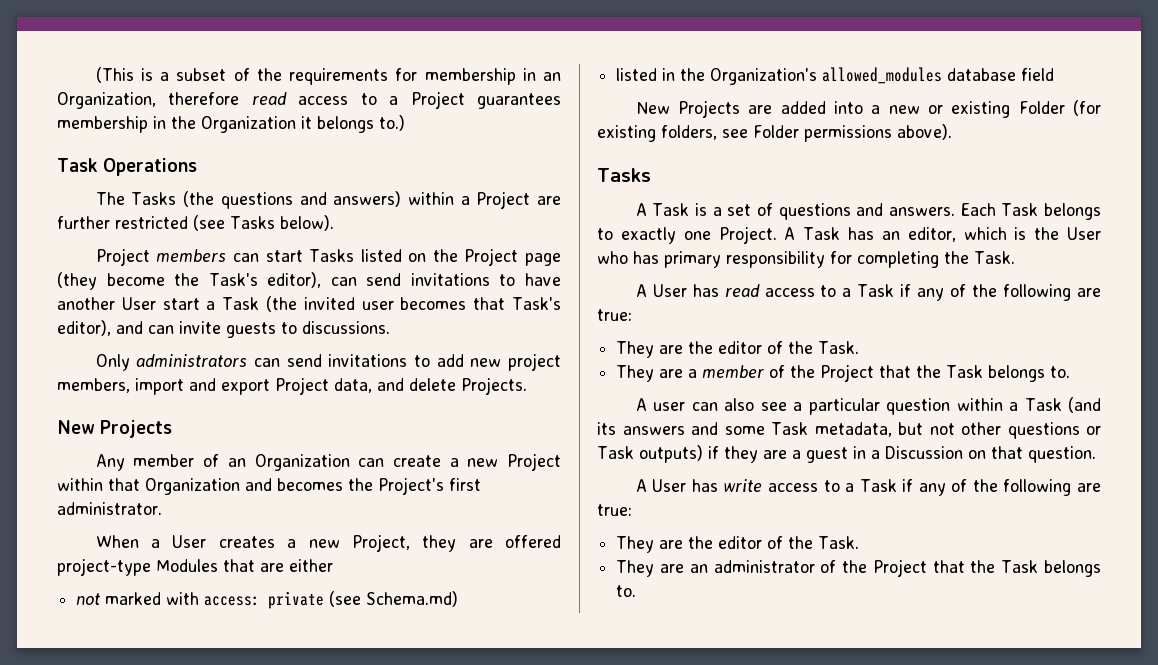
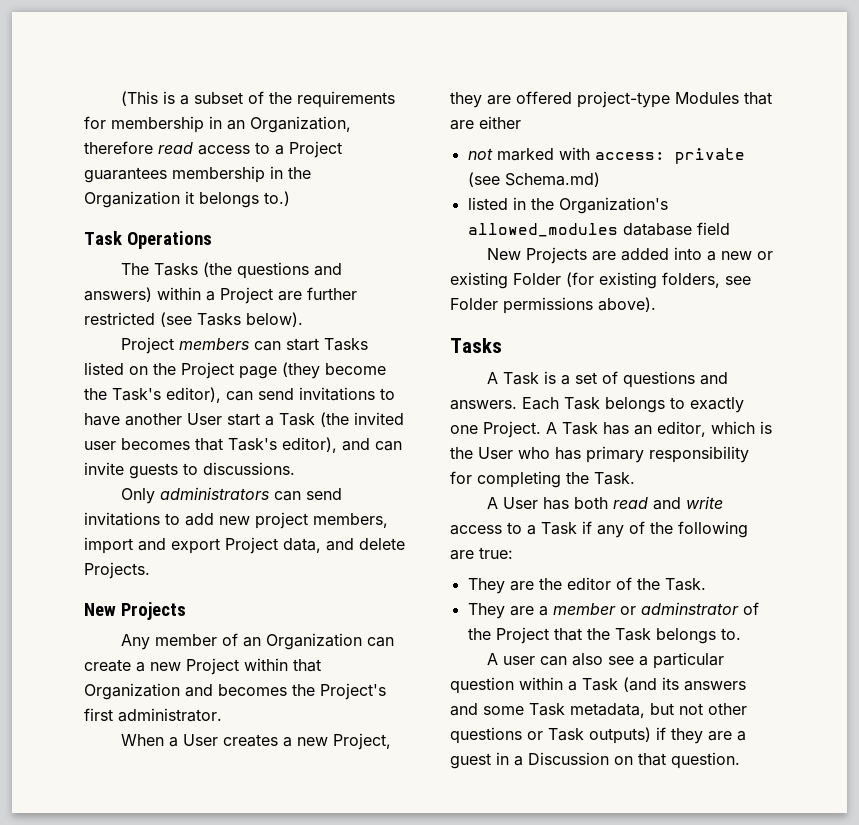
- A User has read access to a Task if any of the following are true:
+ A User has both read and write access to a Task if any of the following are true:
- They are a member of the Project that the Task belongs to.
+ They are a member or adminstrator of the Project that the Task belongs to.
- A User has write access to a Task if any of the following are true:
- They are the editor of the Task.
- They are an administrator of the Project that the Task belongs to.

